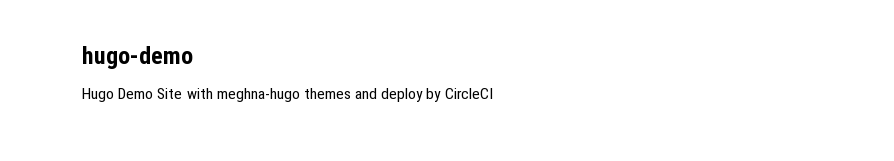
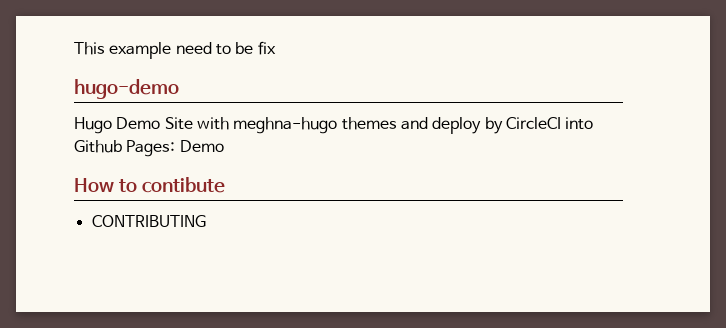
+ This example need to be fix
- Hugo Demo Site with meghna-hugo themes and deploy by CircleCI
+ Hugo Demo Site with meghna-hugo themes and deploy by CircleCI into Github Pages: Demo
+ How to contibute
+ CONTRIBUTING

